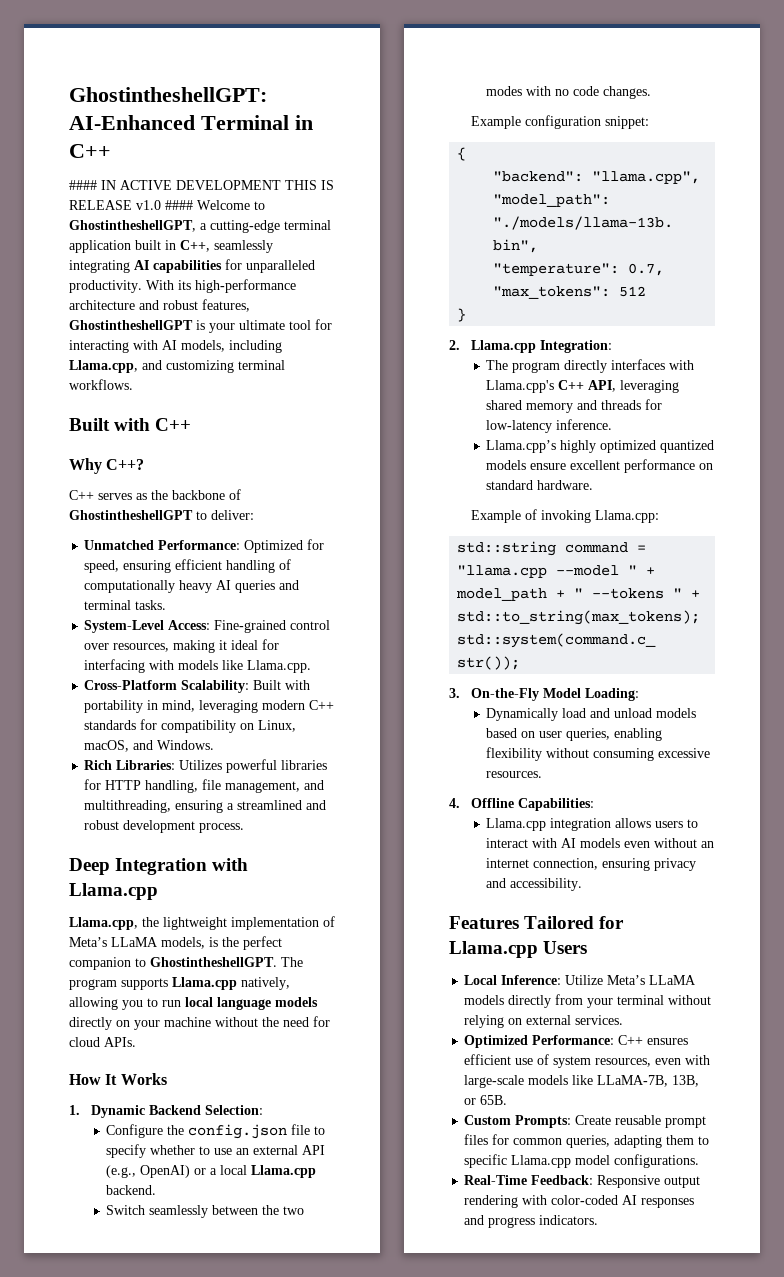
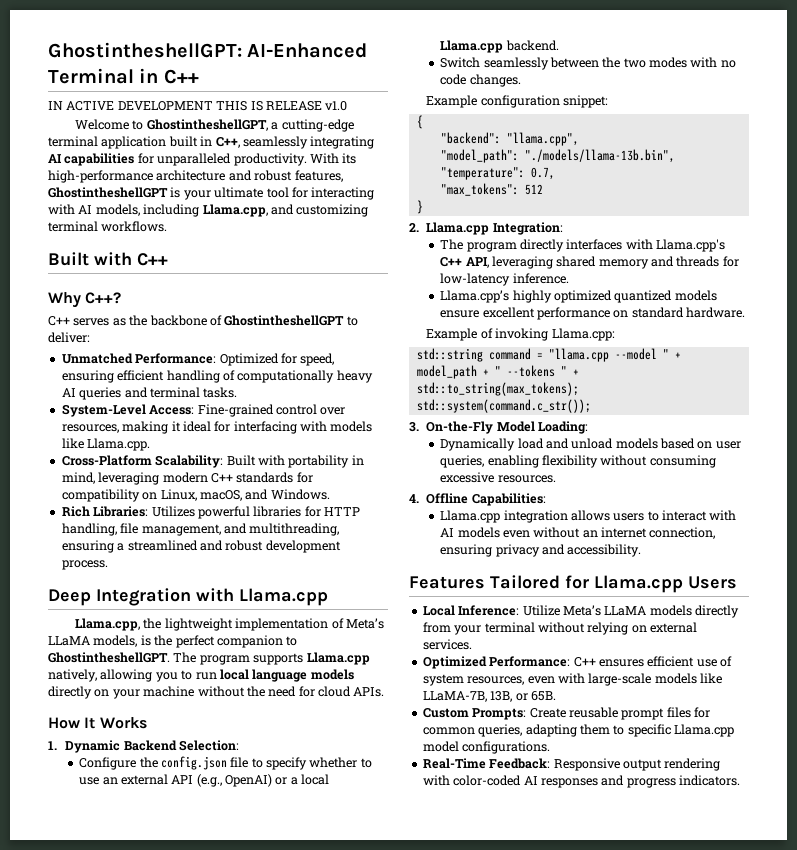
- #### IN ACTIVE DEVELOPMENT THIS IS RELEASE v1.0 #### Welcome to GhostintheshellGPT, a cutting-edge terminal application built in C++, seamlessly integrating AI capabilities for unparalleled productivity.
+ IN ACTIVE DEVELOPMENT THIS IS RELEASE v1.0
+ Welcome to GhostintheshellGPT, a cutting-edge terminal application built in C++, seamlessly integrating AI capabilities for unparalleled productivity.

